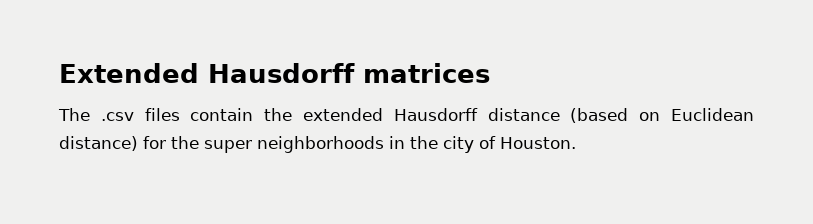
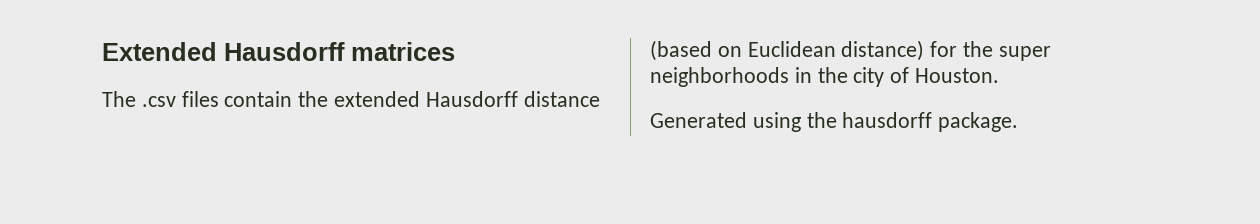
+ Generated using the hausdorff package.

